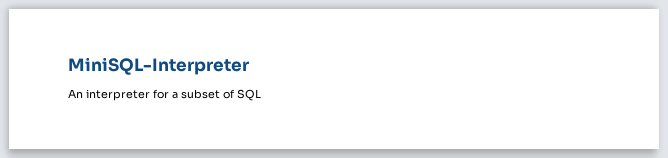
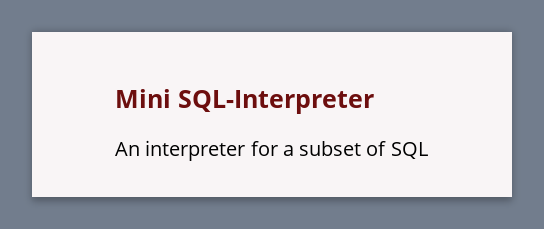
- MiniSQL-Interpreter
+ Mini SQL-Interpreter

